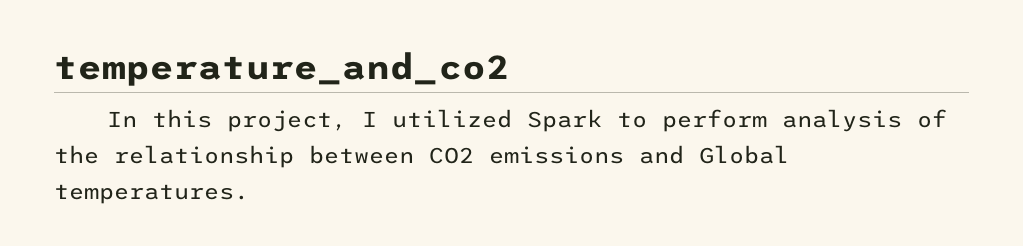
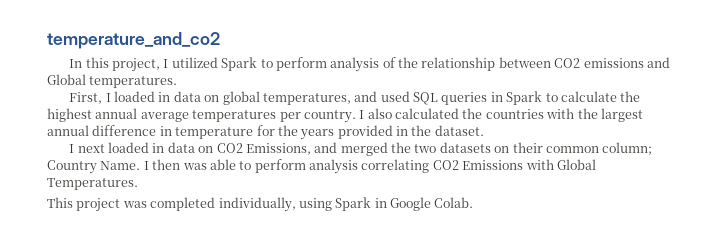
+ First, I loaded in data on global temperatures, and used SQL queries in Spark to calculate the highest annual average temperatures per country. I also calculated the countries with the largest annual difference in temperature for the years provided in the dataset.
+ I next loaded in data on CO2 Emissions, and merged the two datasets on their common column; Country Name. I then was able to perform analysis correlating CO2 Emissions with Global Temperatures.
+ This project was completed individually, using Spark in Google Colab.

